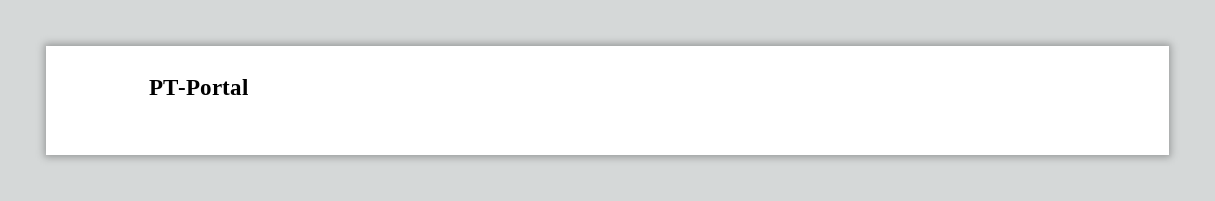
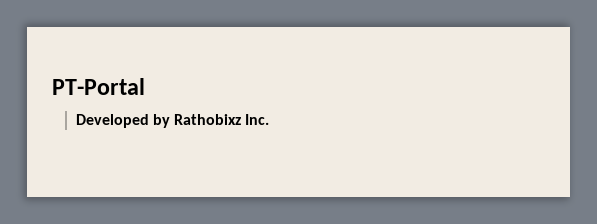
+ Developed by Rathobixz Inc.

